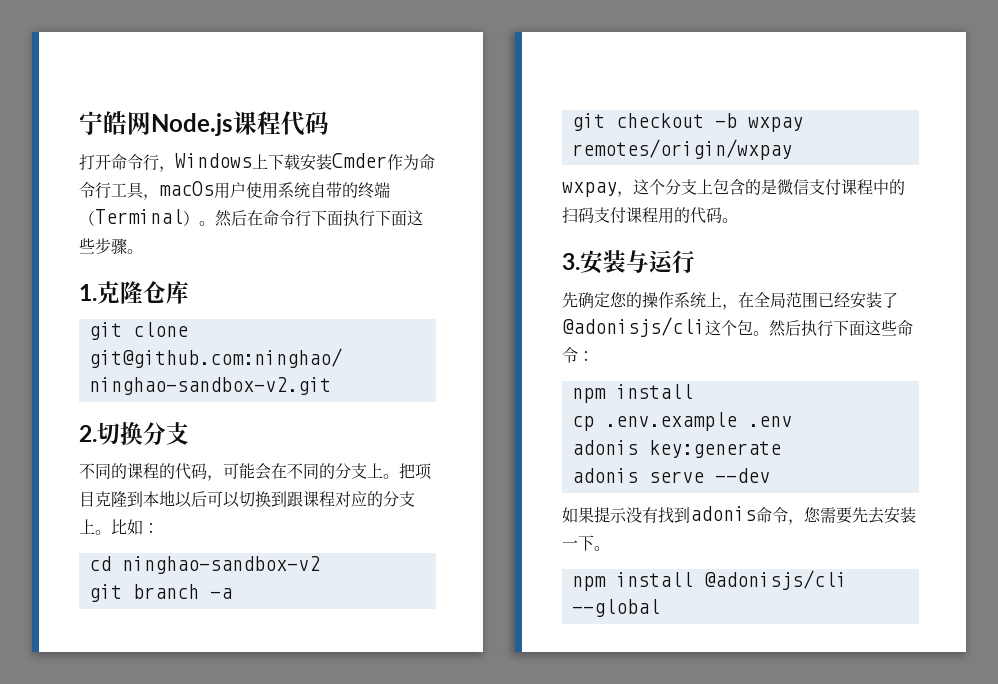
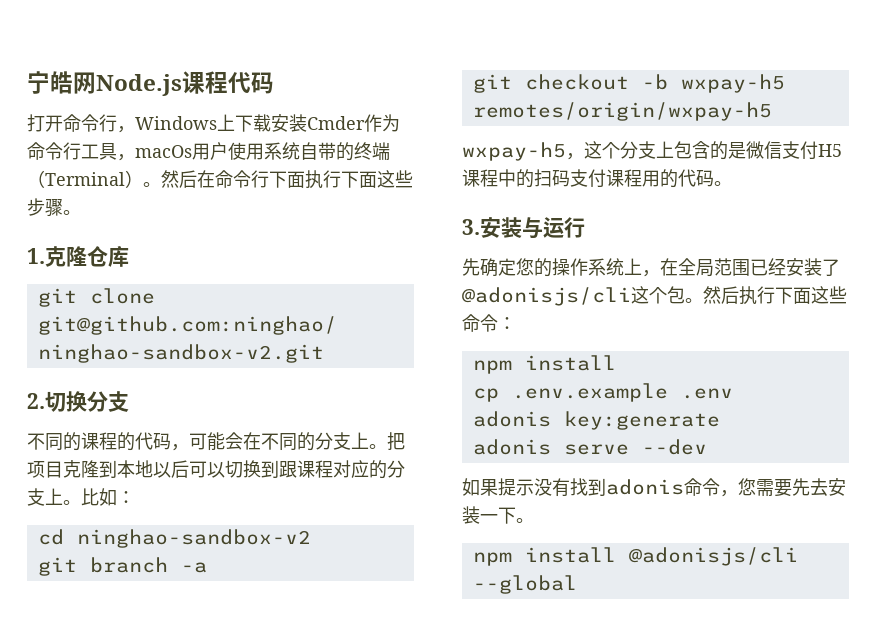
- git checkout -b wxpay remotes/origin/wxpay
- wxpay，这个分支上包含的是微信支付课程中的扫码支付课程用的代码。
+ git checkout -b wxpay-h5 remotes/origin/wxpay-h5
+ wxpay-h5，这个分支上包含的是微信支付H5课程中的扫码支付课程用的代码。

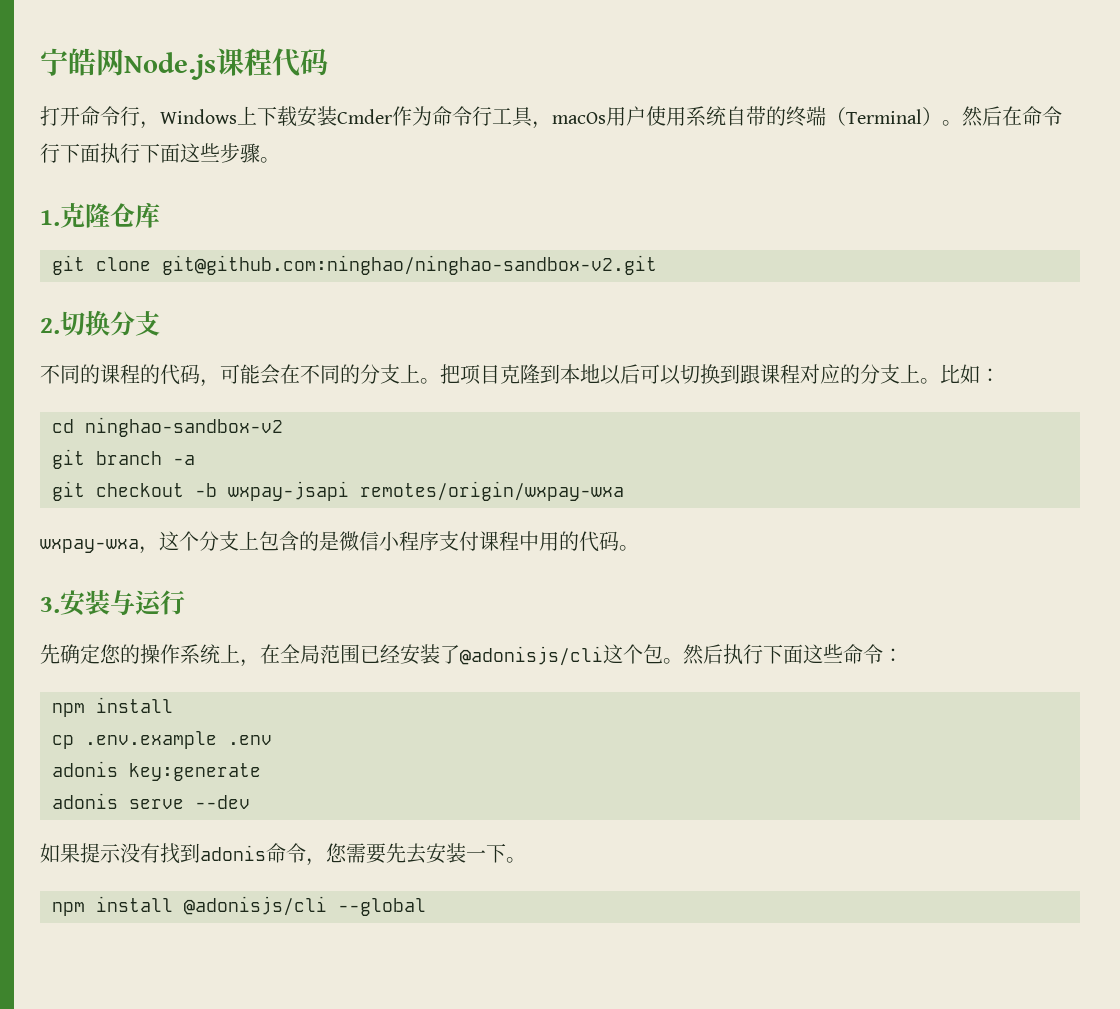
- git checkout -b wxpay-h5 remotes/origin/wxpay-h5
- wxpay-h5，这个分支上包含的是微信支付H5课程中的扫码支付课程用的代码。
+ git checkout -b wxpay-jsapi remotes/origin/wxpay-wxa
+ wxpay-wxa，这个分支上包含的是微信小程序支付课程中用的代码。

